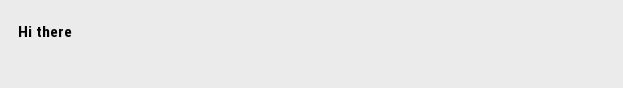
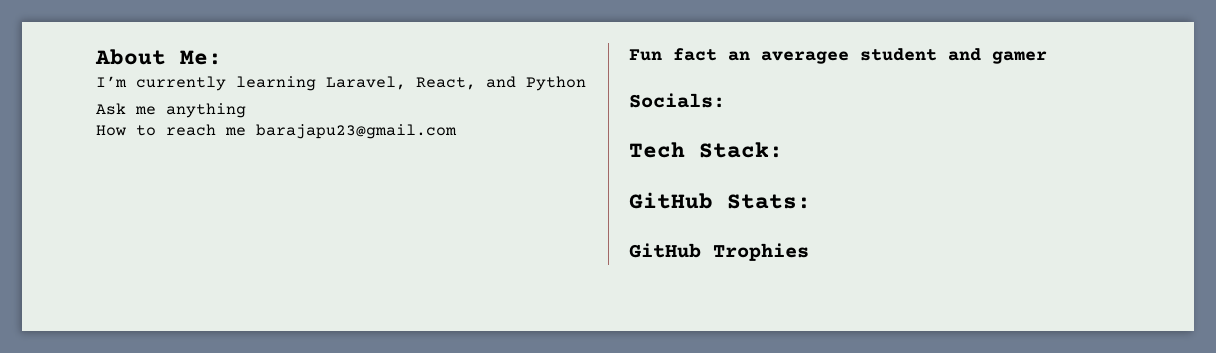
- Hi there
+ About Me:
+ I’m currently learning Laravel, React, and Python
+ Ask me anything
+ How to reach me barajapu23@gmail.com
+ Fun fact an averagee student and gamer
+ Socials:
+ Tech Stack:
+ GitHub Stats:
+ GitHub Trophies

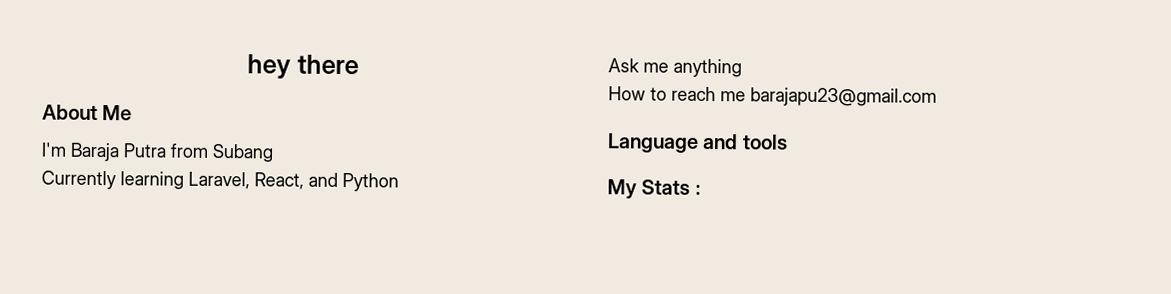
- About Me:
- I’m currently learning Laravel, React, and Python
+ hey there
+ About Me
+ I'm Baraja Putra from Subang
+ Currently learning Laravel, React, and Python
- Fun fact an averagee student and gamer
- Socials:
- Tech Stack:
- GitHub Stats:
- GitHub Trophies
+ Language and tools
+ My Stats :

